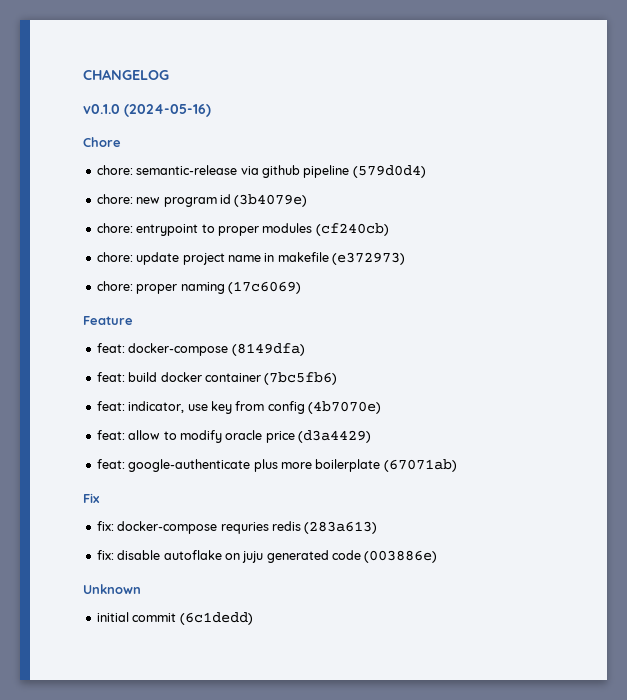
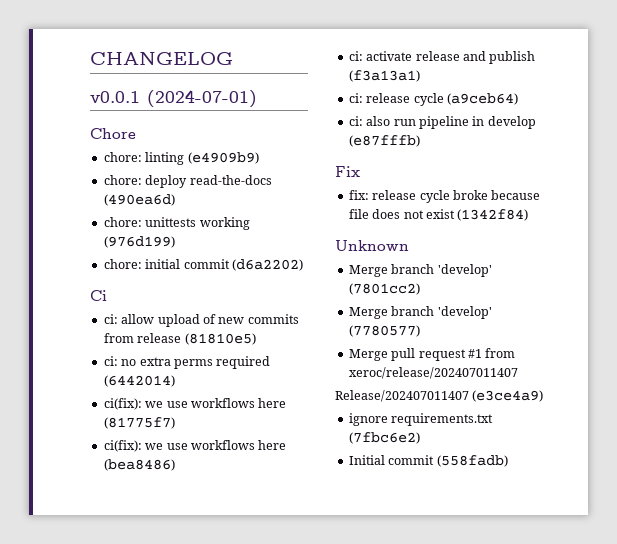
- v0.1.0 (2024-05-16)
+ v0.0.1 (2024-07-01)
- chore: semantic-release via github pipeline (579d0d4)
- chore: new program id (3b4079e)
- chore: entrypoint to proper modules (cf240cb)
- chore: update project name in makefile (e372973)
- chore: proper naming (17c6069)
- Feature
- feat: docker-compose (8149dfa)
- feat: build docker container (7bc5fb6)
- feat: indicator, use key from config (4b7070e)
- feat: allow to modify oracle price (d3a4429)
- feat: google-authenticate plus more boilerplate (67071ab)
+ chore: linting (e4909b9)
+ chore: deploy read-the-docs (490ea6d)
+ chore: unittests working (976d199)
+ chore: initial commit (d6a2202)
+ Ci
+ ci: allow upload of new commits from release (81810e5)
+ ci: no extra perms required (6442014)
+ ci(fix): we use workflows here (81775f7)
+ ci(fix): we use workflows here (bea8486)
+ ci: activate release and publish (f3a13a1)
+ ci: release cycle (a9ceb64)
+ ci: also run pipeline in develop (e87fffb)
  Fix
- fix: docker-compose requries redis (283a613)
- fix: disable autoflake on juju generated code (003886e)
+ fix: release cycle broke because file does not exist (1342f84)
  Unknown
- initial commit (6c1dedd)
+ Merge branch 'develop' (7801cc2)
+ Merge branch 'develop' (7780577)
+ Merge pull request #1 from xeroc/release/202407011407
+ Release/202407011407 (e3ce4a9)
+ ignore requirements.txt (7fbc6e2)
+ Initial commit (558fadb)

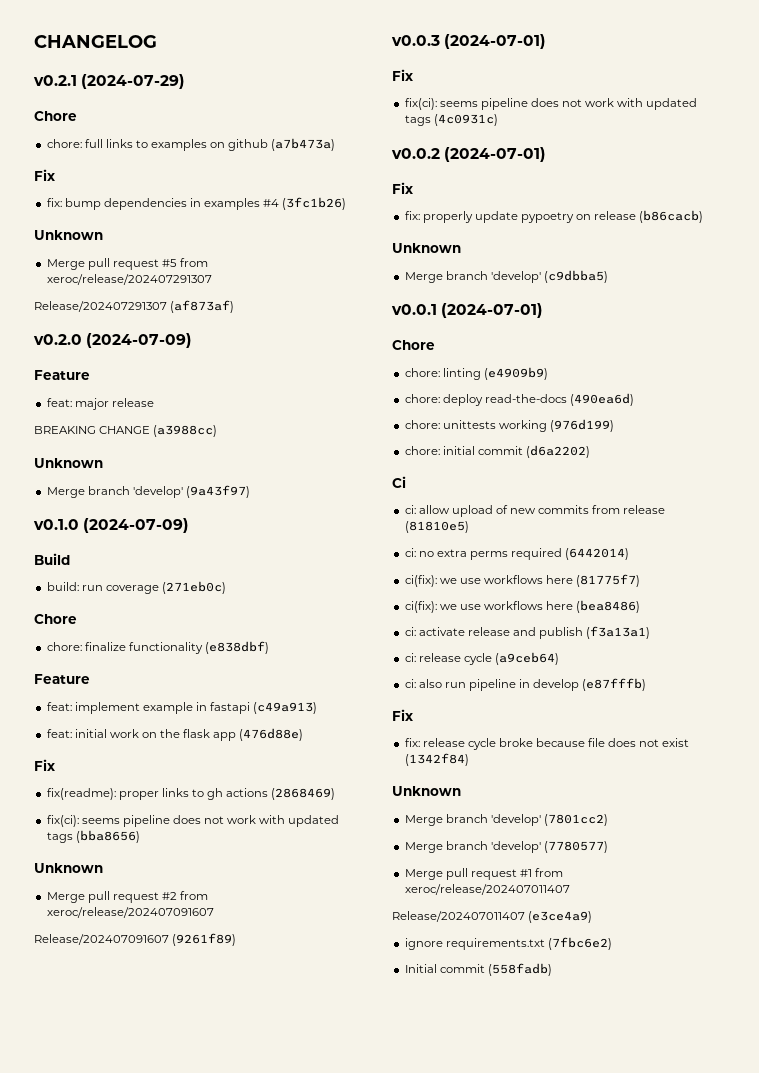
+ v0.2.1 (2024-07-29)
+ Chore
+ chore: full links to examples on github (a7b473a)
+ Fix
+ fix: bump dependencies in examples #4 (3fc1b26)
+ Unknown
+ Merge pull request #5 from xeroc/release/202407291307
+ Release/202407291307 (af873af)
+ v0.2.0 (2024-07-09)
+ Feature
+ feat: major release
+ BREAKING CHANGE (a3988cc)
+ Unknown
+ Merge branch 'develop' (9a43f97)
+ v0.1.0 (2024-07-09)
+ Build
+ build: run coverage (271eb0c)
+ Chore
+ chore: finalize functionality (e838dbf)
+ Feature
+ feat: implement example in fastapi (c49a913)
+ feat: initial work on the flask app (476d88e)
+ Fix
+ fix(readme): proper links to gh actions (2868469)
+ fix(ci): seems pipeline does not work with updated tags (bba8656)
+ Unknown
+ Merge pull request #2 from xeroc/release/202407091607
+ Release/202407091607 (9261f89)
+ v0.0.3 (2024-07-01)
+ Fix
+ fix(ci): seems pipeline does not work with updated tags (4c0931c)
+ v0.0.2 (2024-07-01)
+ Fix
+ fix: properly update pypoetry on release (b86cacb)
+ Unknown
+ Merge branch 'develop' (c9dbba5)

